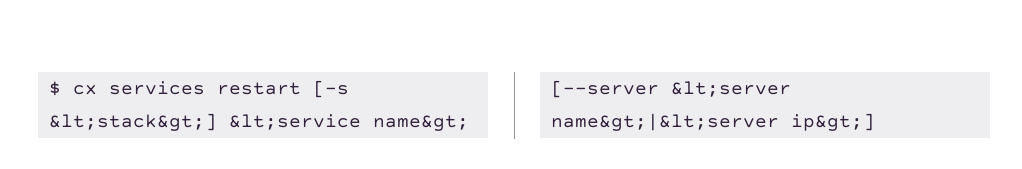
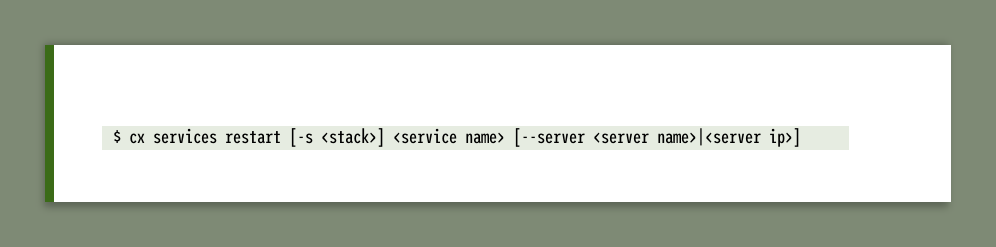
- $ cx services restart [-s &lt;stack&gt;] &lt;service name&gt; [--server &lt;server name&gt;|&lt;server ip&gt;]
+ $ cx services restart [-s <stack>] <service name> [--server <server name>|<server ip>]

